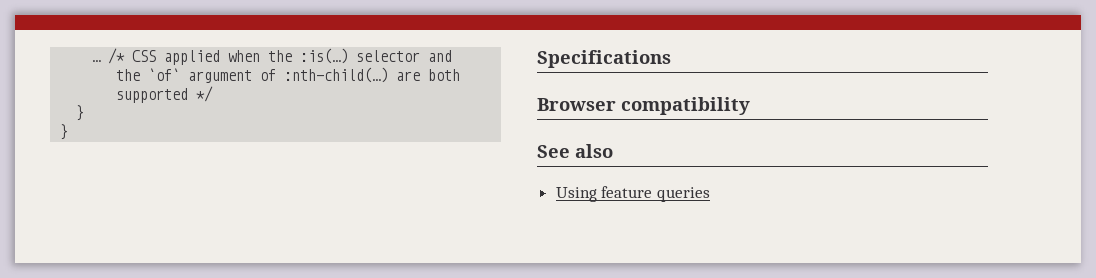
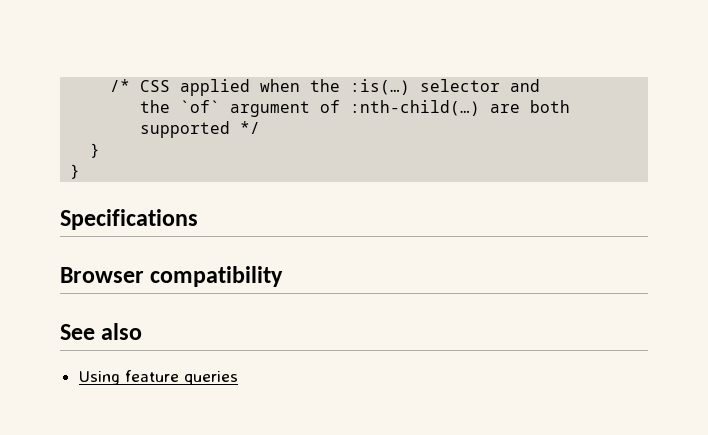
- …

